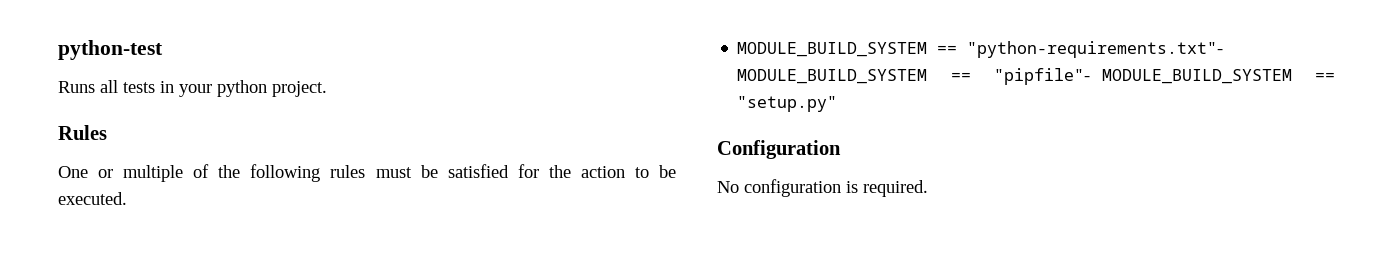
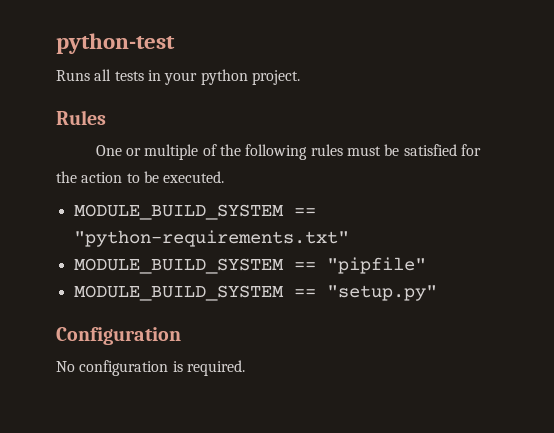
- MODULE_BUILD_SYSTEM == "python-requirements.txt"- MODULE_BUILD_SYSTEM == "pipfile"- MODULE_BUILD_SYSTEM == "setup.py"
+ MODULE_BUILD_SYSTEM == "python-requirements.txt"
+ MODULE_BUILD_SYSTEM == "pipfile"
+ MODULE_BUILD_SYSTEM == "setup.py"

